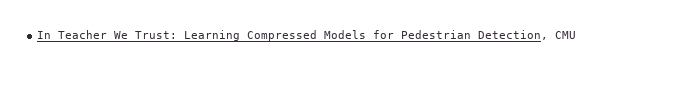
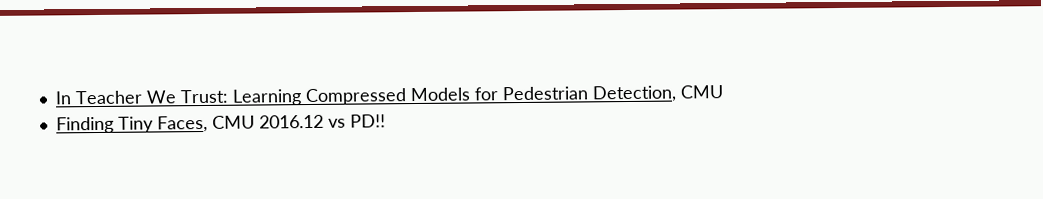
+ Finding Tiny Faces, CMU 2016.12 vs PD!!

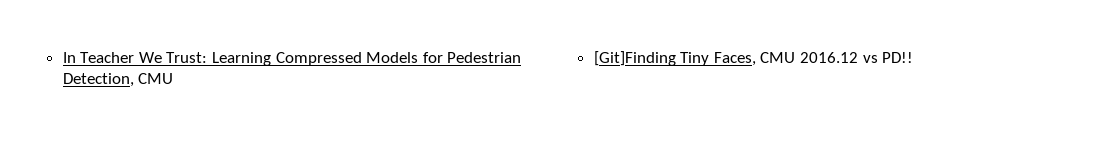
- Finding Tiny Faces, CMU 2016.12 vs PD!!
+ [Git]Finding Tiny Faces, CMU 2016.12 vs PD!!

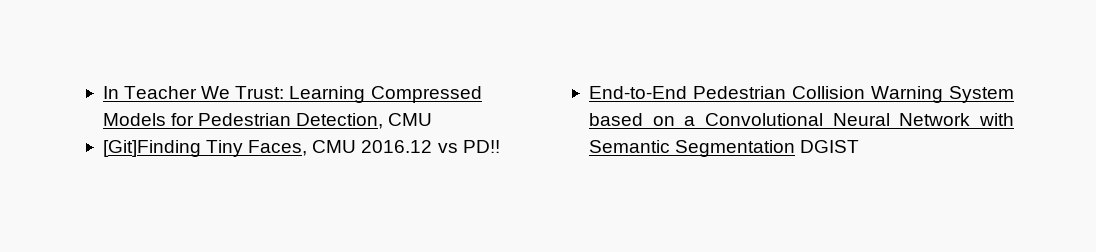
+ End-to-End Pedestrian Collision Warning System based on a Convolutional Neural Network with Semantic Segmentation DGIST

